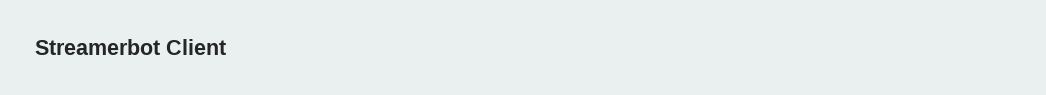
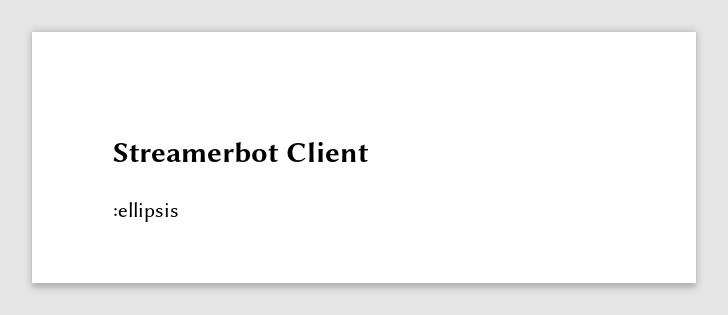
+ :ellipsis

